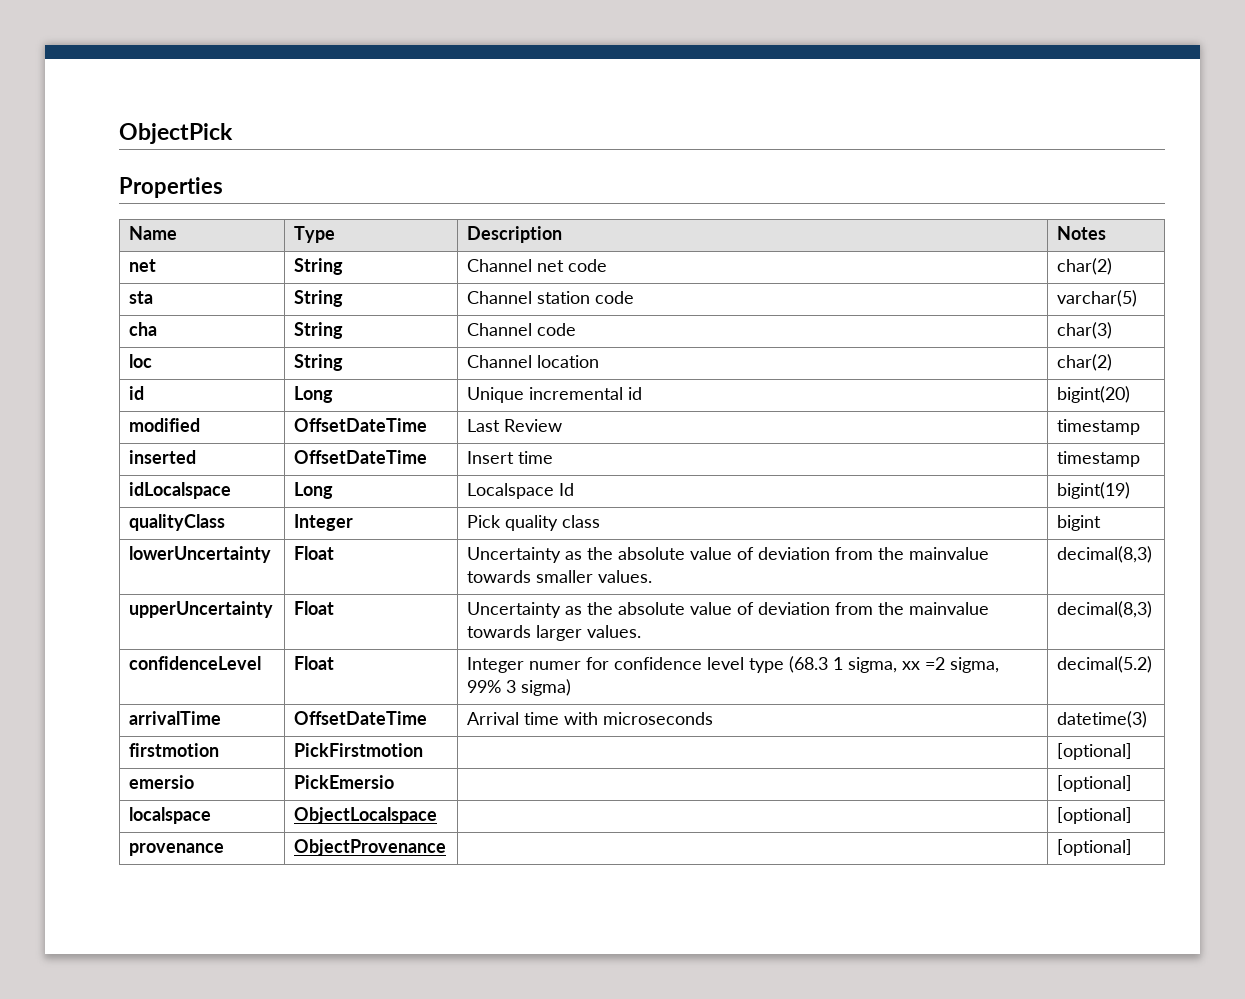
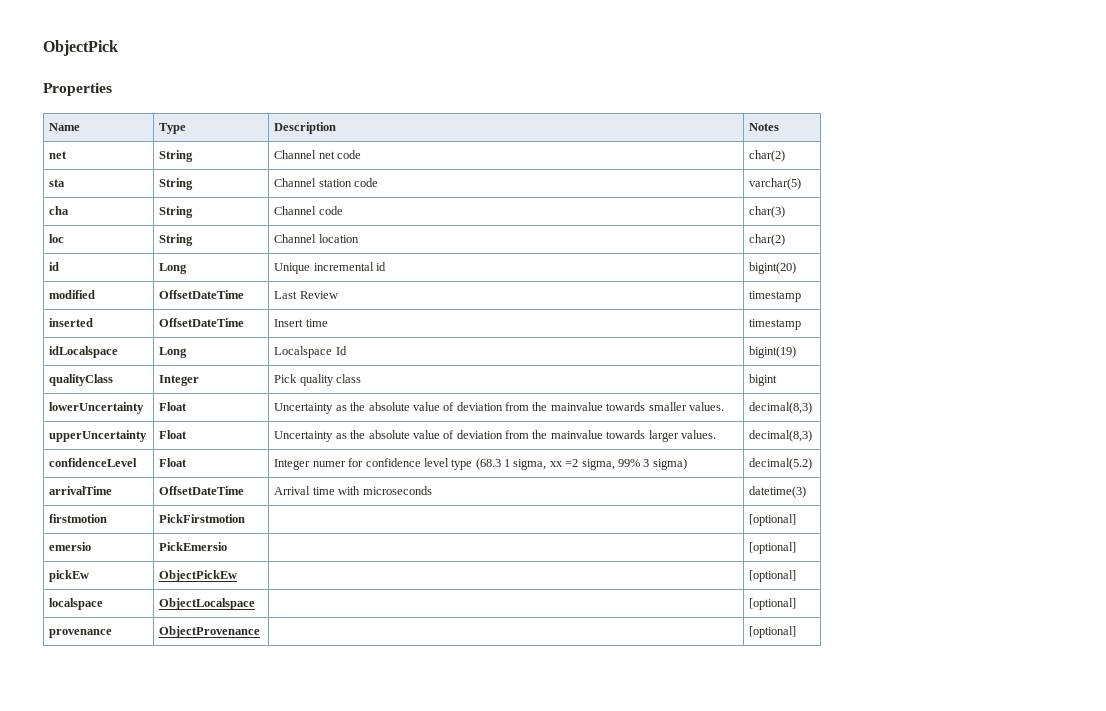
+ pickEw | ObjectPickEw | | [optional]

